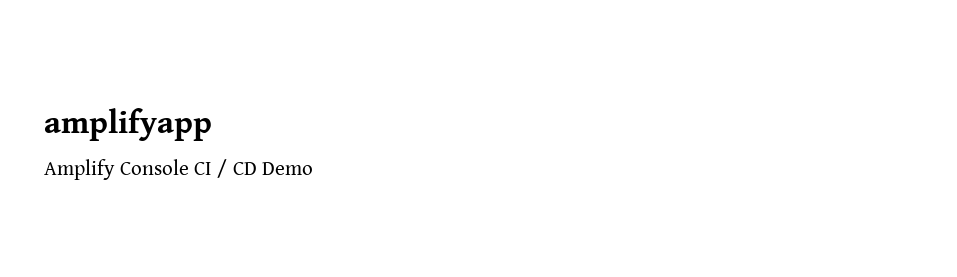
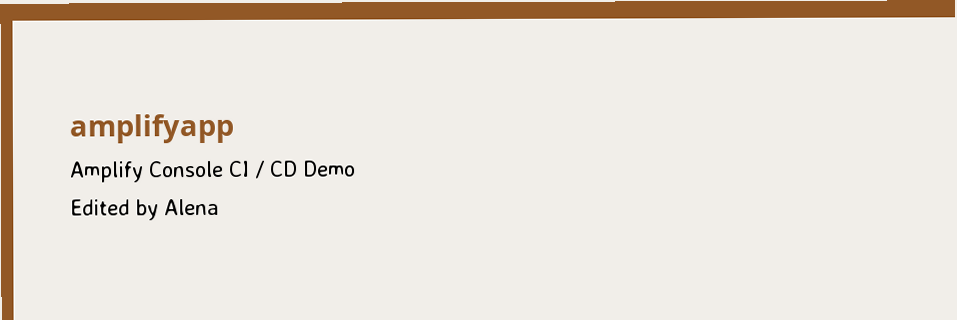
+ Edited by Alena

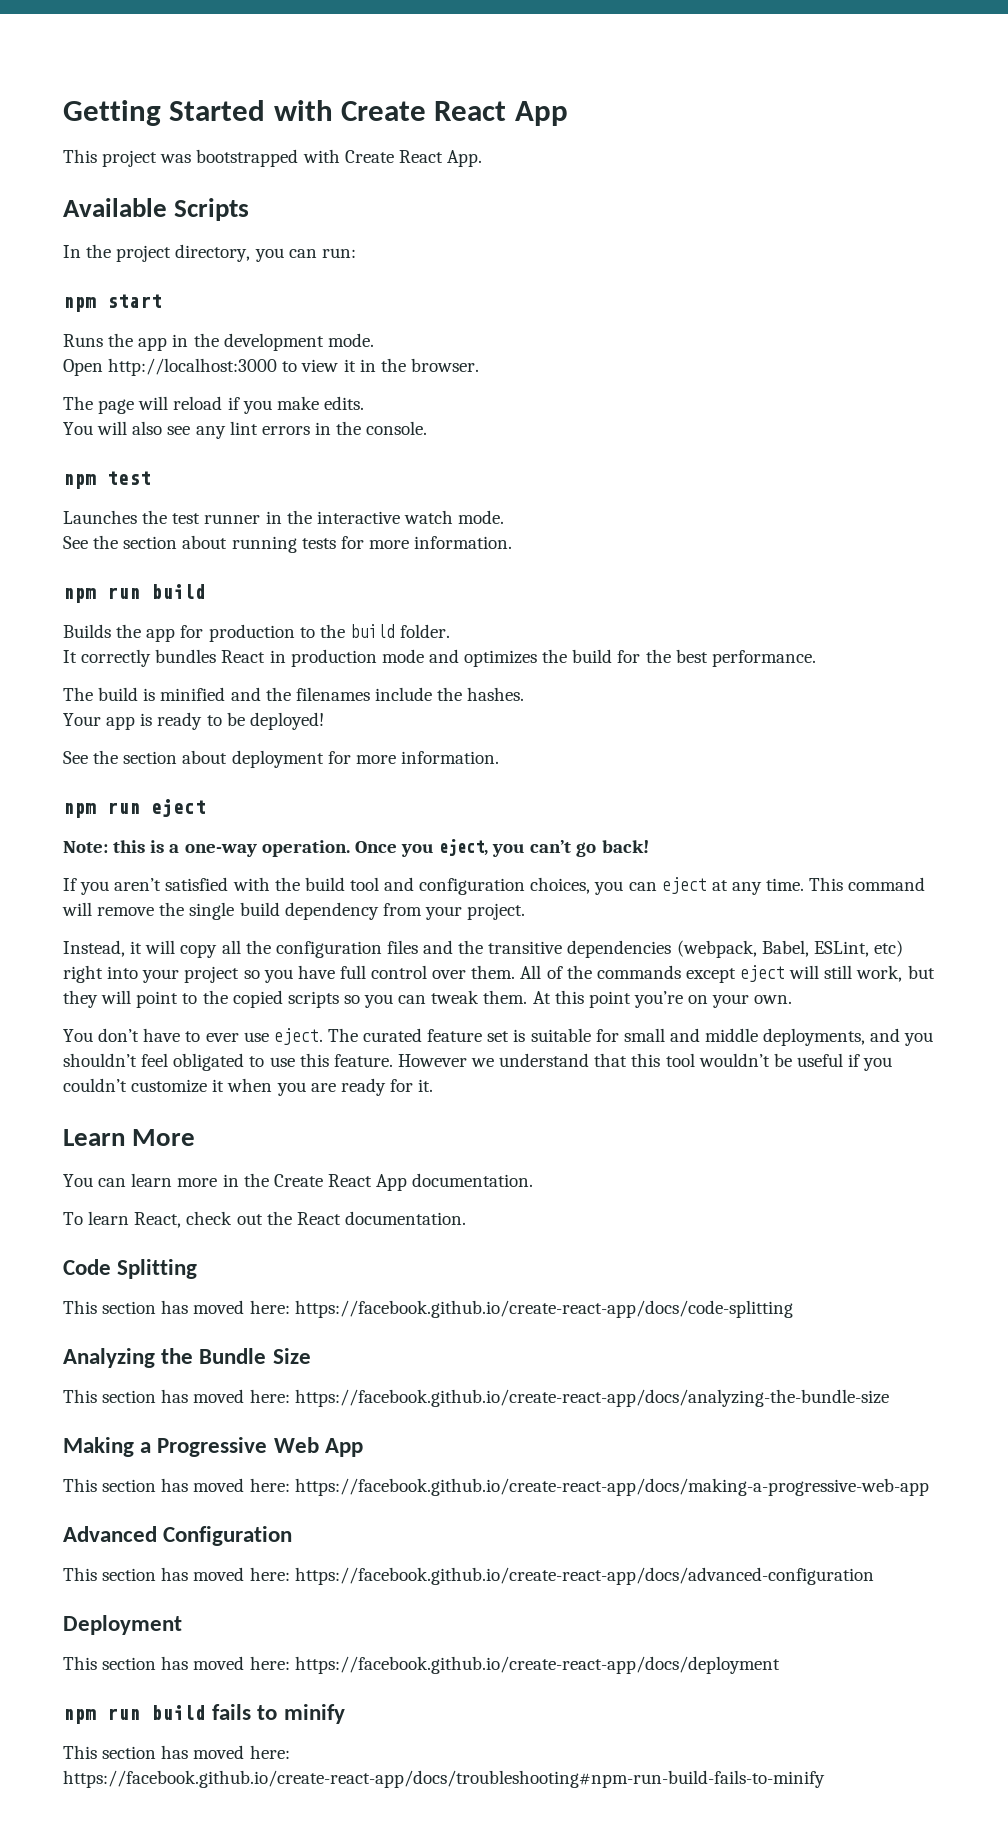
- amplifyapp
- Amplify Console CI / CD Demo
- Edited by Alena
+ Getting Started with Create React App
+ This project was bootstrapped with Create React App.
+ Available Scripts
+ In the project directory, you can run:
+ npm start
+ Runs the app in the development mode.
+ Open http://localhost:3000 to view it in the browser.
+ The page will reload if you make edits.
+ You will also see any lint errors in the console.
+ npm test
+ Launches the test runner in the interactive watch mode.
+ See the section about running tests for more information.
+ npm run build
+ Builds the app for production to the build folder.
+ It correctly bundles React in production mode and optimizes the build for the best performance.
+ The build is minified and the filenames include the hashes.
+ Your app is ready to be deployed!
+ See the section about deployment for more information.
+ npm run eject
+ Note: this is a one-way operation. Once you eject, you can’t go back!
+ If you aren’t satisfied with the build tool and configuration choices, you can eject at any time. This command will remove the single build dependency from your project.
+ Instead, it will copy all the configuration files and the transitive dependencies (webpack, Babel, ESLint, etc) right into your project so you have full control over them. All of the commands except eject will still work, but they will point to the copied scripts so you can tweak them. At this point you’re on your own.
+ You don’t have to ever use eject. The curated feature set is suitable for small and middle deployments, and you shouldn’t feel obligated to use this feature. However we understand that this tool wouldn’t be useful if you couldn’t customize it when you are ready for it.
+ Learn More
+ You can learn more in the Create React App documentation.
+ To learn React, check out the React documentation.
+ Code Splitting
+ This section has moved here: https://facebook.github.io/create-react-app/docs/code-splitting
+ Analyzing the Bundle Size
+ This section has moved here: https://facebook.github.io/create-react-app/docs/analyzing-the-bundle-size
+ Making a Progressive Web App
+ This section has moved here: https://facebook.github.io/create-react-app/docs/making-a-progressive-web-app
+ Advanced Configuration
+ This section has moved here: https://facebook.github.io/create-react-app/docs/advanced-configuration
+ Deployment
+ This section has moved here: https://facebook.github.io/create-react-app/docs/deployment
+ npm run build fails to minify
+ This section has moved here: https://facebook.github.io/create-react-app/docs/troubleshooting#npm-run-build-fails-to-minify

